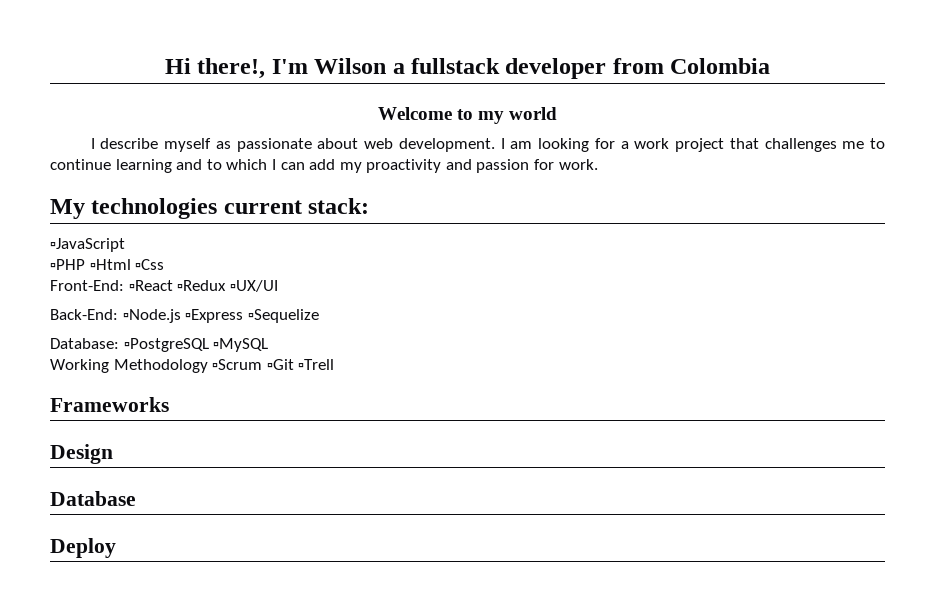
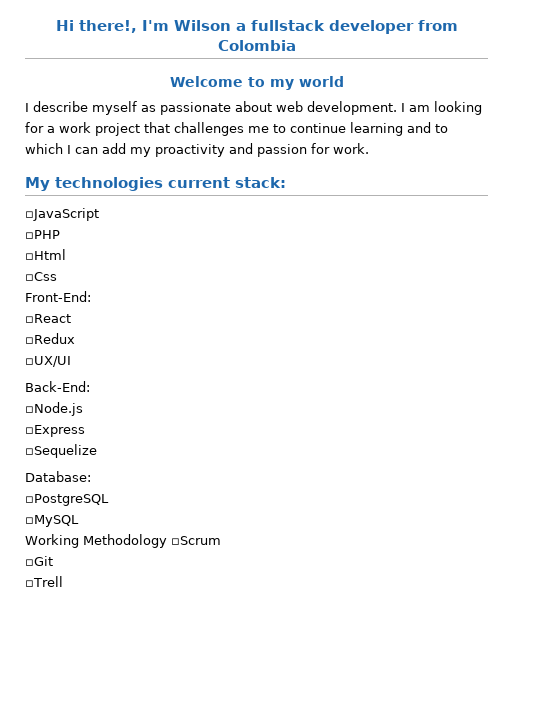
- ▫PHP ▫Html ▫Css
+ ▫PHP
+ ▫Html
+ ▫Css
- Front-End: ▫React ▫Redux ▫UX/UI
+ Front-End:
+ ▫React
+ ▫Redux
+ ▫UX/UI
- Back-End: ▫Node.js ▫Express ▫Sequelize
+ Back-End:
+ ▫Node.js
+ ▫Express
+ ▫Sequelize
- Database: ▫PostgreSQL ▫MySQL
+ Database:
+ ▫PostgreSQL
+ ▫MySQL
- Working Methodology ▫Scrum ▫Git ▫Trell
+ Working Methodology ▫Scrum
+ ▫Git
+ ▫Trell
- Frameworks
- Design
- Database
- Deploy

